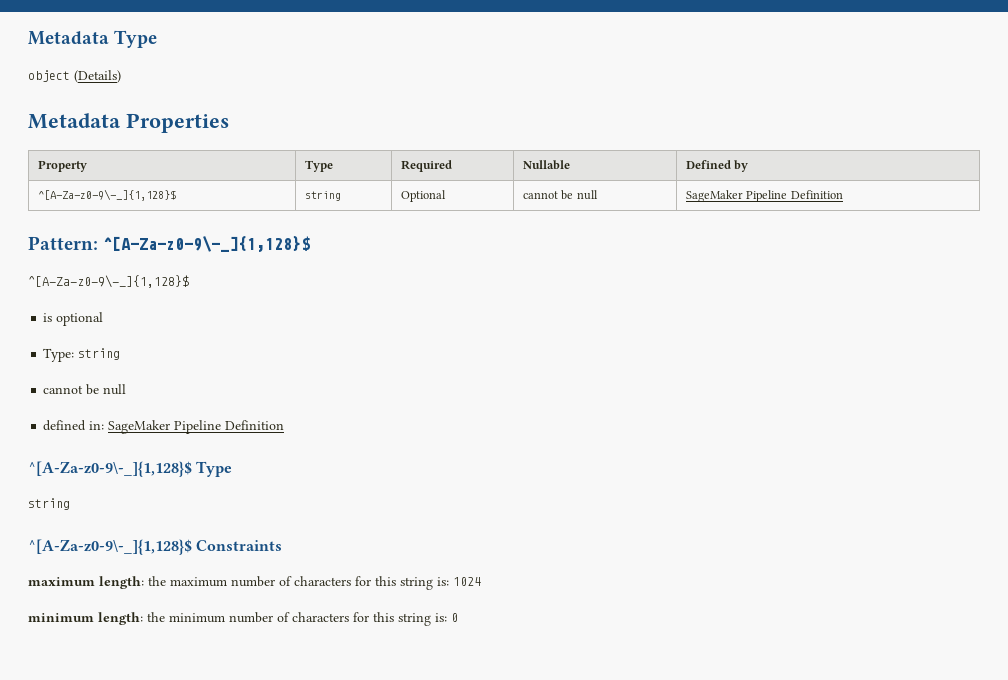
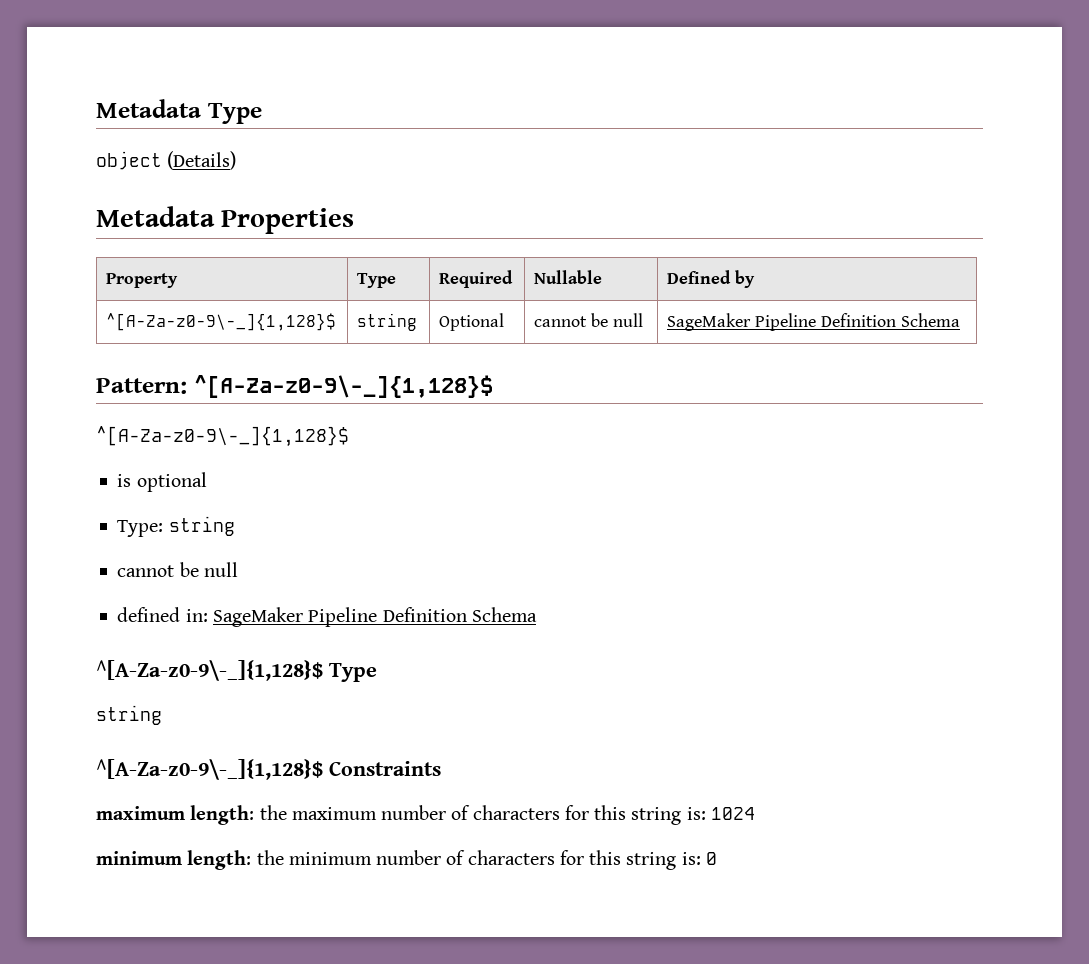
- ^[A-Za-z0-9\-_]{1,128}$ | string | Optional | cannot be null | SageMaker Pipeline Definition
+ ^[A-Za-z0-9\-_]{1,128}$ | string | Optional | cannot be null | SageMaker Pipeline Definition Schema
- defined in: SageMaker Pipeline Definition
+ defined in: SageMaker Pipeline Definition Schema

